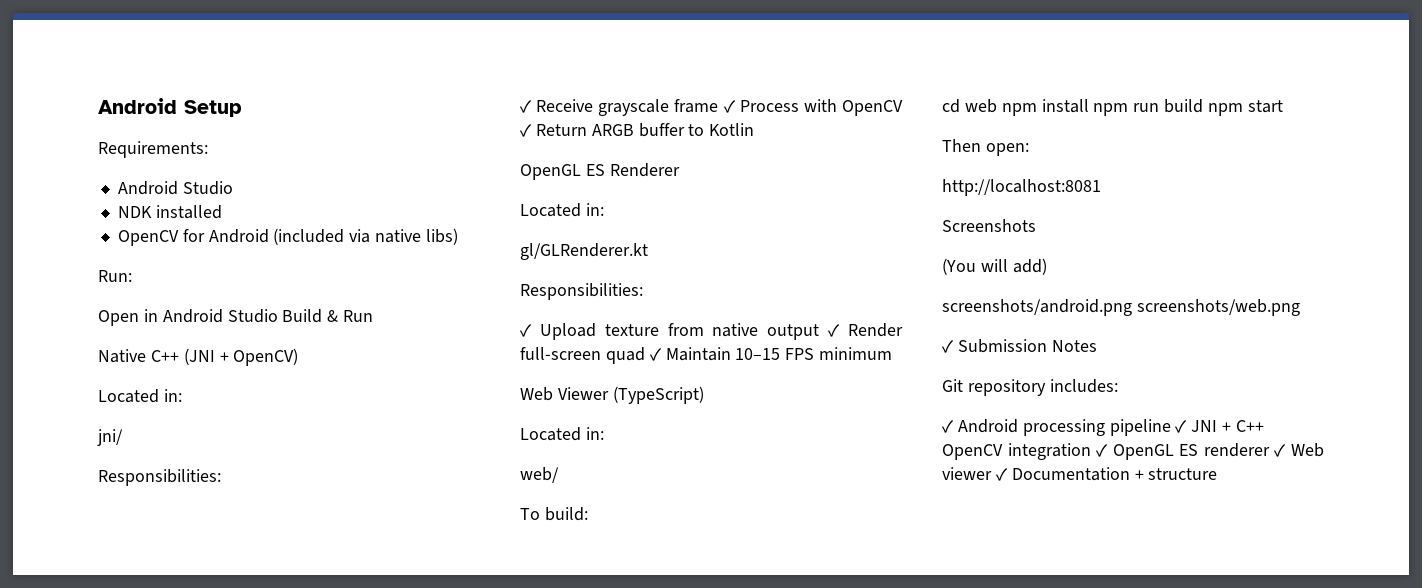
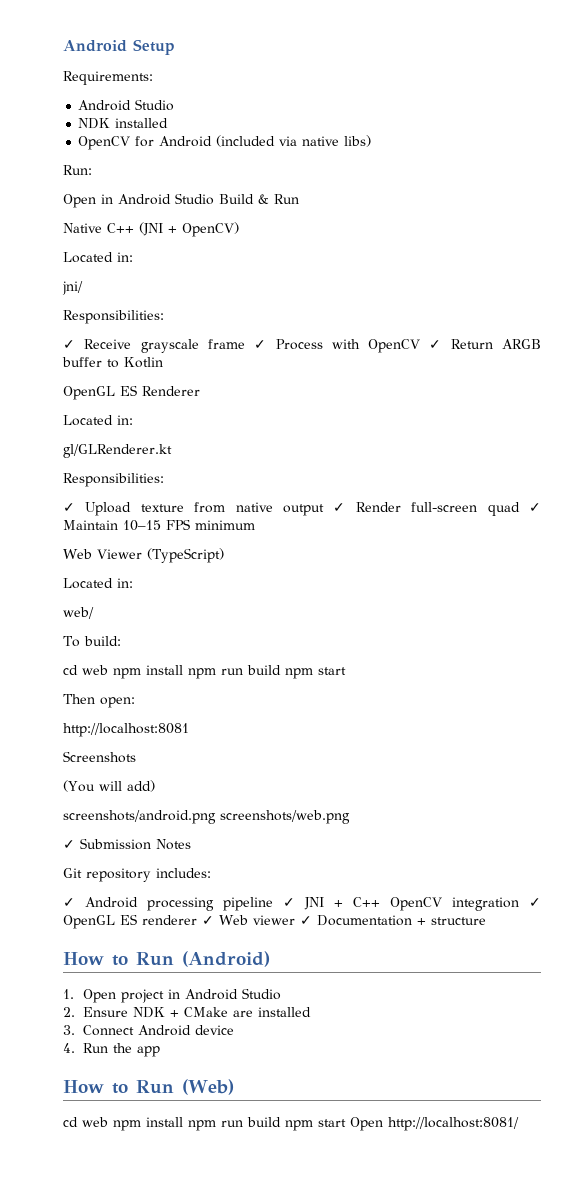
+ How to Run (Android)
+ 1. Open project in Android Studio
+ 2. Ensure NDK + CMake are installed
+ 3. Connect Android device
+ 4. Run the app
+ How to Run (Web)
+ cd web npm install npm run build npm start Open http://localhost:8081/

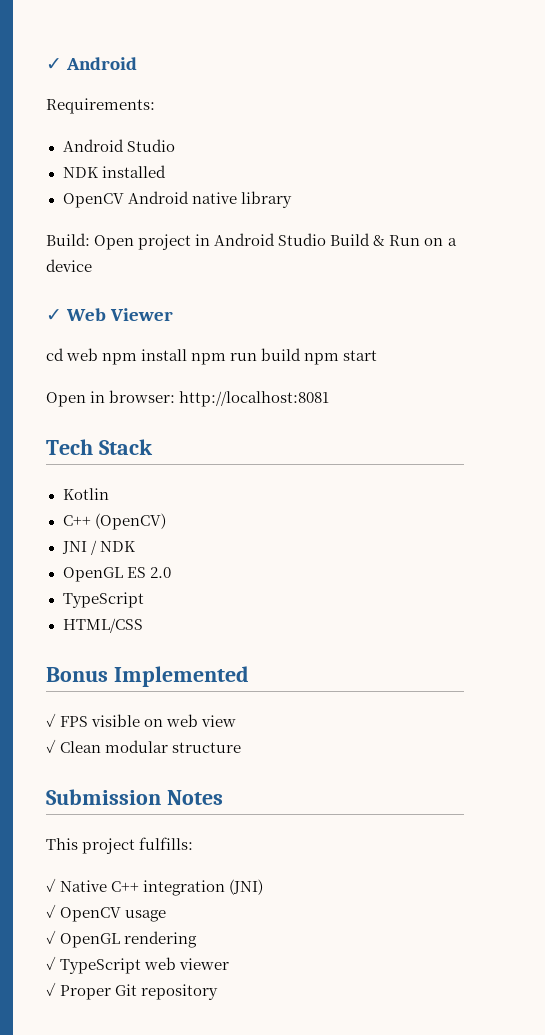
- Android Setup
+ ✓ Android
- OpenCV for Android (included via native libs)
- Run:
- Open in Android Studio Build & Run
- Native C++ (JNI + OpenCV)
- Located in:
- jni/
- Responsibilities:
- ✓ Receive grayscale frame ✓ Process with OpenCV ✓ Return ARGB buffer to Kotlin
- OpenGL ES Renderer
- Located in:
- gl/GLRenderer.kt
- Responsibilities:
- ✓ Upload texture from native output ✓ Render full-screen quad ✓ Maintain 10–15 FPS minimum
- Web Viewer (TypeScript)
- Located in:
- web/
- To build:
+ OpenCV Android native library
+ Build: Open project in Android Studio Build & Run on a device
+ ✓ Web Viewer
- Then open:
- http://localhost:8081
- Screenshots
- (You will add)
- screenshots/android.png screenshots/web.png
- ✓ Submission Notes
- Git repository includes:
- ✓ Android processing pipeline ✓ JNI + C++ OpenCV integration ✓ OpenGL ES renderer ✓ Web viewer ✓ Documentation + structure
- How to Run (Android)
- 1. Open project in Android Studio
- 2. Ensure NDK + CMake are installed
- 3. Connect Android device
- 4. Run the app
- How to Run (Web)
- cd web npm install npm run build npm start Open http://localhost:8081/
+ Open in browser: http://localhost:8081
+ Tech Stack
+ Kotlin
+ C++ (OpenCV)
+ JNI / NDK
+ OpenGL ES 2.0
+ TypeScript
+ HTML/CSS
+ Bonus Implemented
+ ✓ FPS visible on web view
+ ✓ Clean modular structure
+ Submission Notes
+ This project fulfills:
+ ✓ Native C++ integration (JNI)
+ ✓ OpenCV usage
+ ✓ OpenGL rendering
+ ✓ TypeScript web viewer
+ ✓ Proper Git repository

